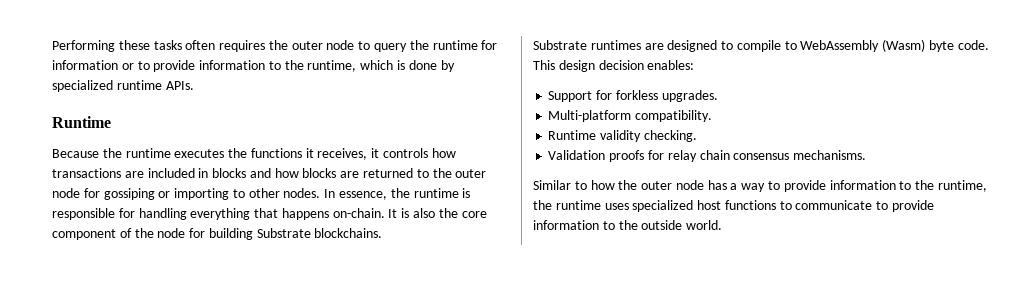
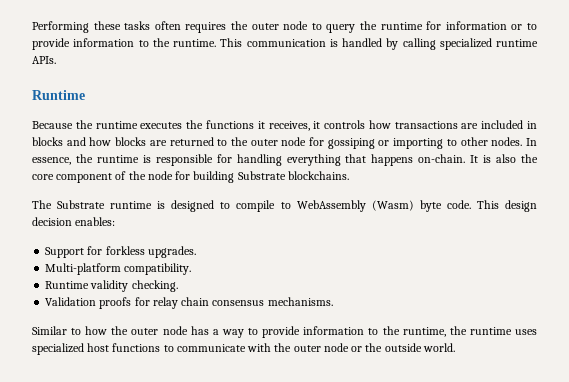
- Performing these tasks often requires the outer node to query the runtime for information or to provide information to the runtime, which is done by specialized runtime APIs.
+ Performing these tasks often requires the outer node to query the runtime for information or to provide information to the runtime. This communication is handled by calling specialized runtime APIs.
- Substrate runtimes are designed to compile to WebAssembly (Wasm) byte code.
+ The Substrate runtime is designed to compile to WebAssembly (Wasm) byte code.
- Similar to how the outer node has a way to provide information to the runtime, the runtime uses specialized host functions to communicate to provide information to the outside world.
+ Similar to how the outer node has a way to provide information to the runtime, the runtime uses specialized host functions to communicate with the outer node or the outside world.

